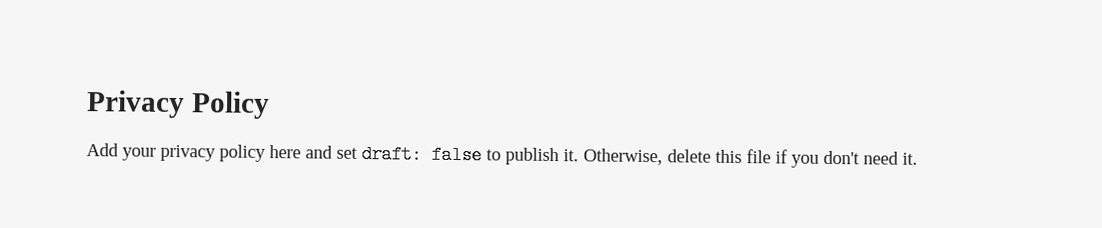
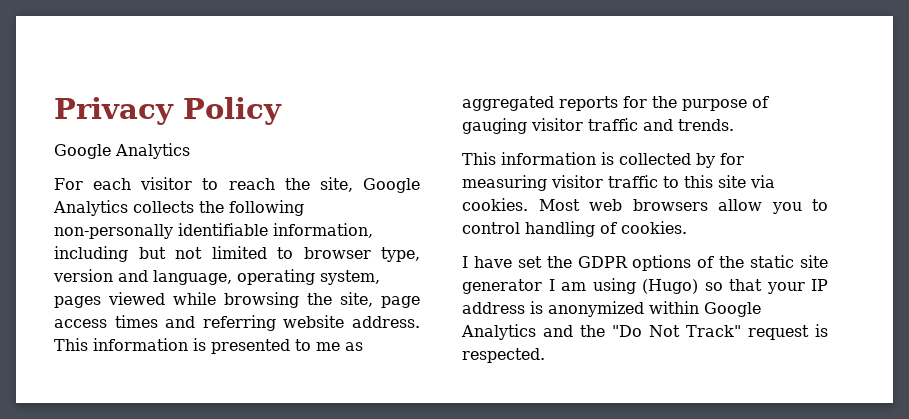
  Privacy Policy
- Add your privacy policy here and set draft: false to publish it. Otherwise, delete this file if you don't need it.
+ Google Analytics
+ For each visitor to reach the site, Google Analytics collects the following non-personally identifiable information, including but not limited to browser type, version and language, operating system, pages viewed while browsing the site, page access times and referring website address. This information is presented to me as aggregated reports for the purpose of gauging visitor traffic and trends.
+ This information is collected by for measuring visitor traffic to this site via cookies. Most web browsers allow you to control handling of cookies.
+ I have set the GDPR options of the static site generator I am using (Hugo) so that your IP address is anonymized within Google Analytics and the "Do Not Track" request is respected.

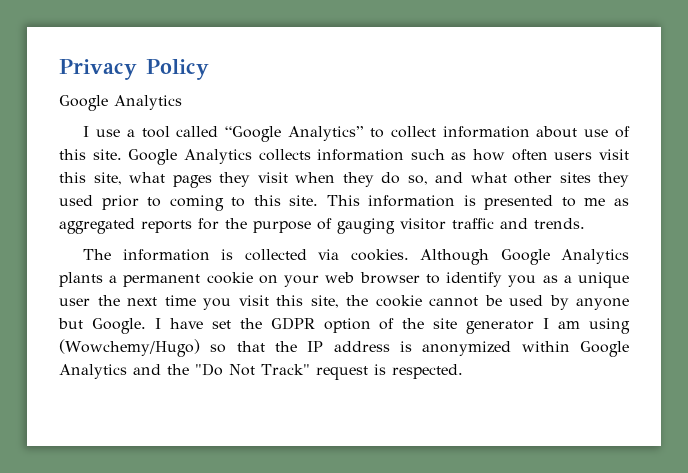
- For each visitor to reach the site, Google Analytics collects the following non-personally identifiable information, including but not limited to browser type, version and language, operating system, pages viewed while browsing the site, page access times and referring website address.
+ I use a tool called “Google Analytics” to collect information about use of this site. Google Analytics collects information such as how often users visit this site, what pages they visit when they do so, and what other sites they used prior to coming to this site.
- This information is collected by for measuring visitor traffic to this site via cookies. Most web browsers allow you to control handling of cookies.
- I have set the GDPR options of the static site generator I am using (Hugo) so that your IP address is anonymized within Google Analytics and the "Do Not Track" request is respected.
+ The information is collected via cookies. Although Google Analytics plants a permanent cookie on your web browser to identify you as a unique user the next time you visit this site, the cookie cannot be used by anyone but Google. I have set the GDPR option of the site generator I am using (Wowchemy/Hugo) so that the IP address is anonymized within Google Analytics and the "Do Not Track" request is respected.

